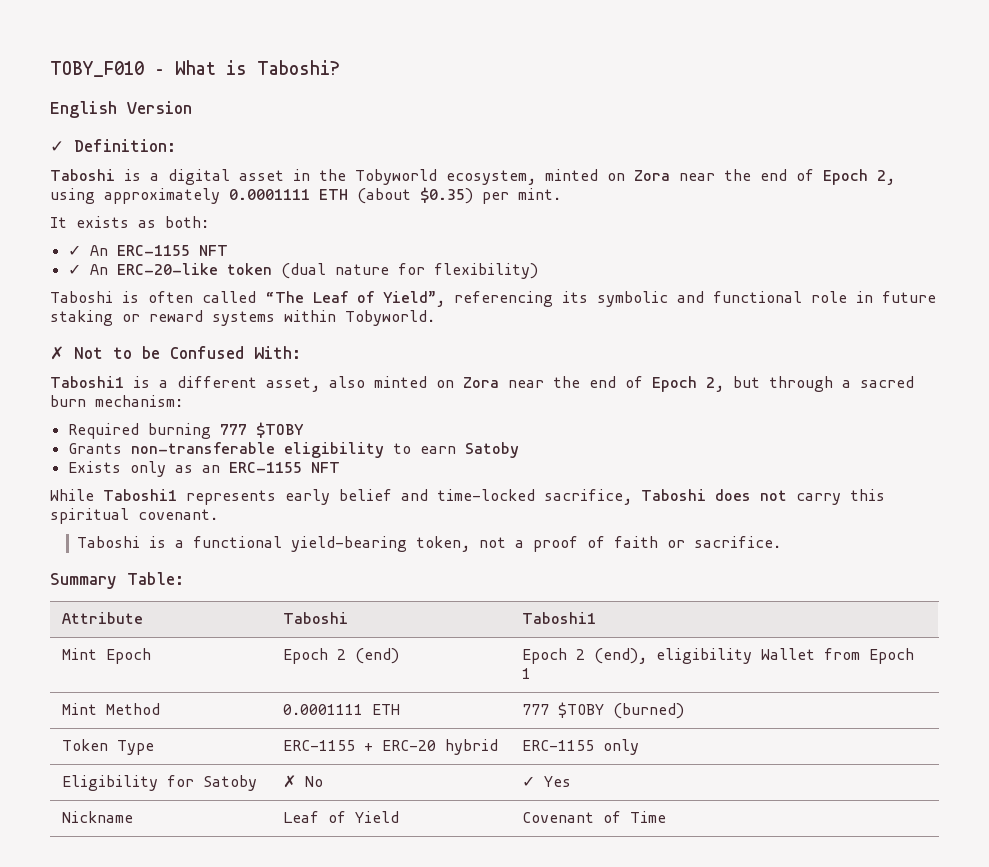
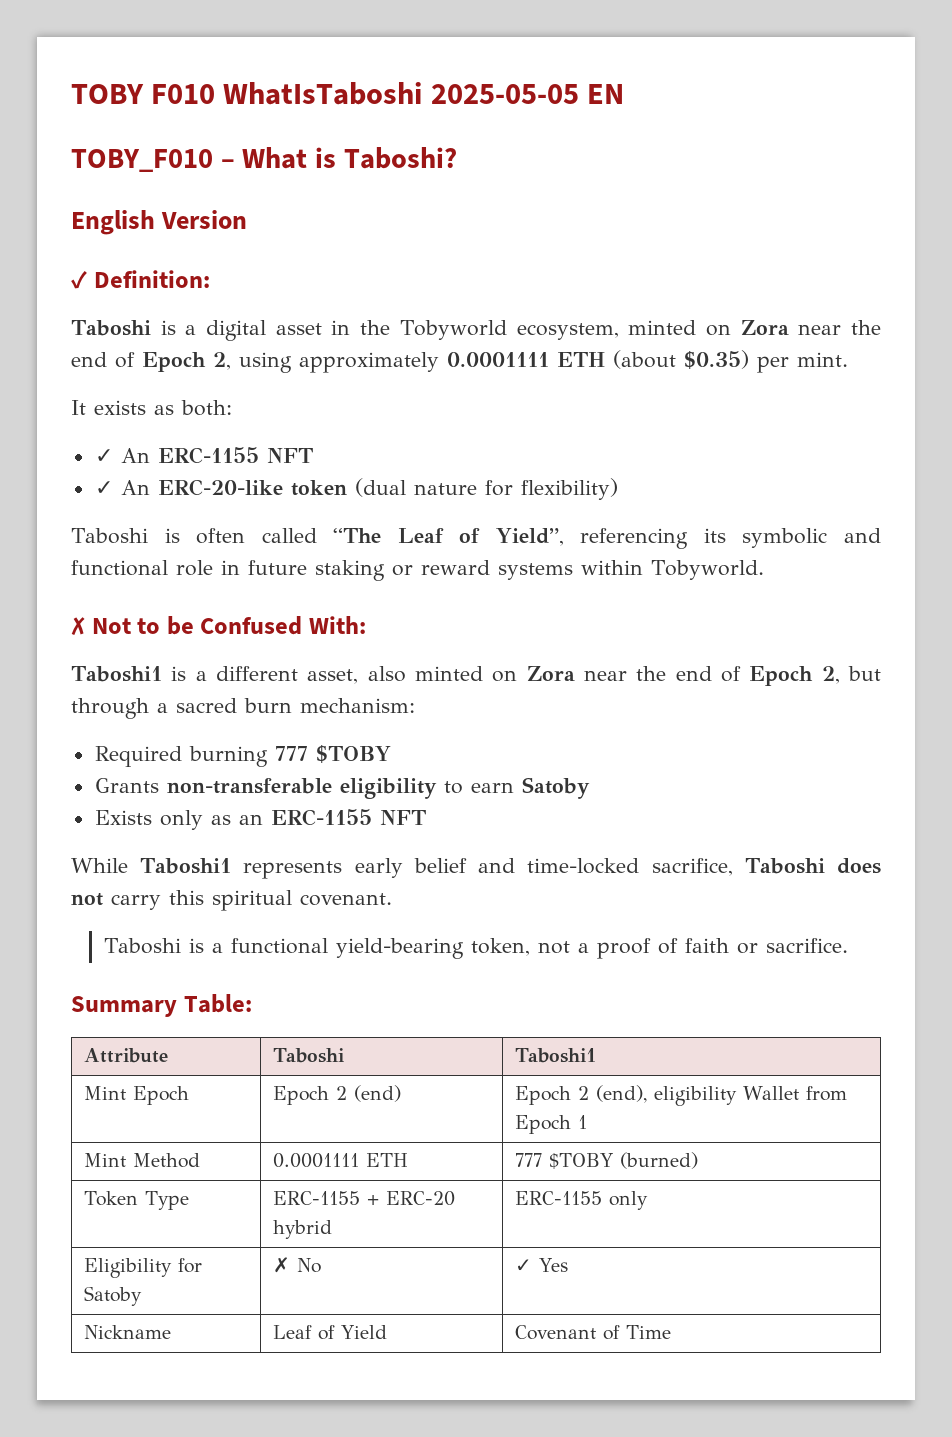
+ TOBY F010 WhatIsTaboshi 2025-05-05 EN

